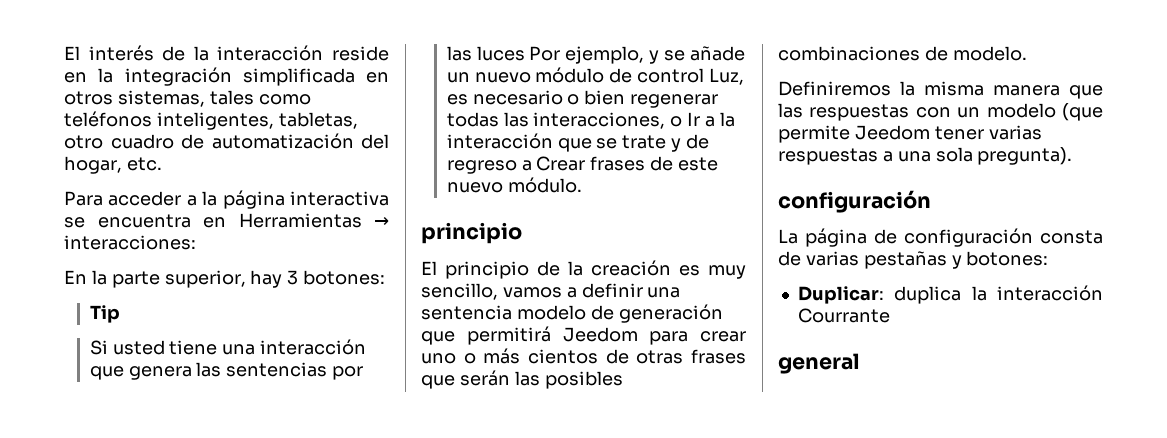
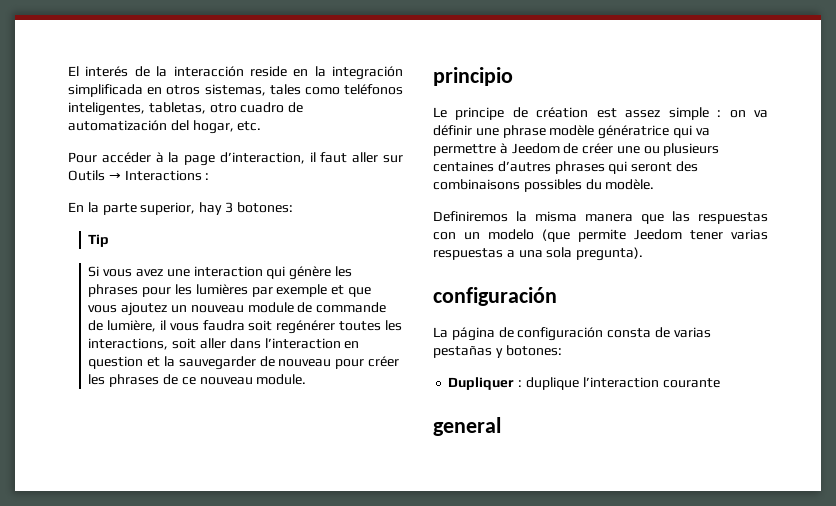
- Para acceder a la página interactiva se encuentra en Herramientas → interacciones:
+ Pour accéder à la page d’interaction, il faut aller sur Outils → Interactions :
- Si usted tiene una interacción que genera las sentencias por las luces Por ejemplo, y se añade un nuevo módulo de control Luz, es necesario o bien regenerar todas las interacciones, o Ir a la interacción que se trate y de regreso a Crear frases de este nuevo módulo.
+ Si vous avez une interaction qui génère les phrases pour les lumières par exemple et que vous ajoutez un nouveau module de commande de lumière, il vous faudra soit regénérer toutes les interactions, soit aller dans l’interaction en question et la sauvegarder de nouveau pour créer les phrases de ce nouveau module.
  principio
- El principio de la creación es muy sencillo, vamos a definir una sentencia modelo de generación que permitirá Jeedom para crear uno o más cientos de otras frases que serán las posibles combinaciones de modelo.
+ Le principe de création est assez simple : on va définir une phrase modèle génératrice qui va permettre à Jeedom de créer une ou plusieurs centaines d’autres phrases qui seront des combinaisons possibles du modèle.
- Duplicar: duplica la interacción Courrante
+ Dupliquer : duplique l’interaction courante

